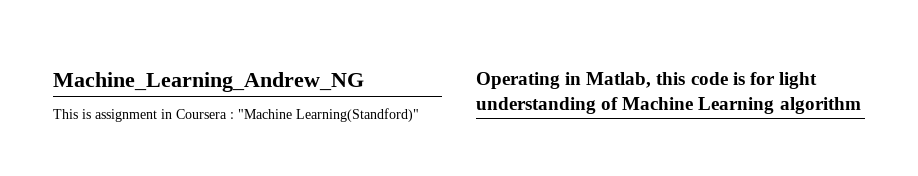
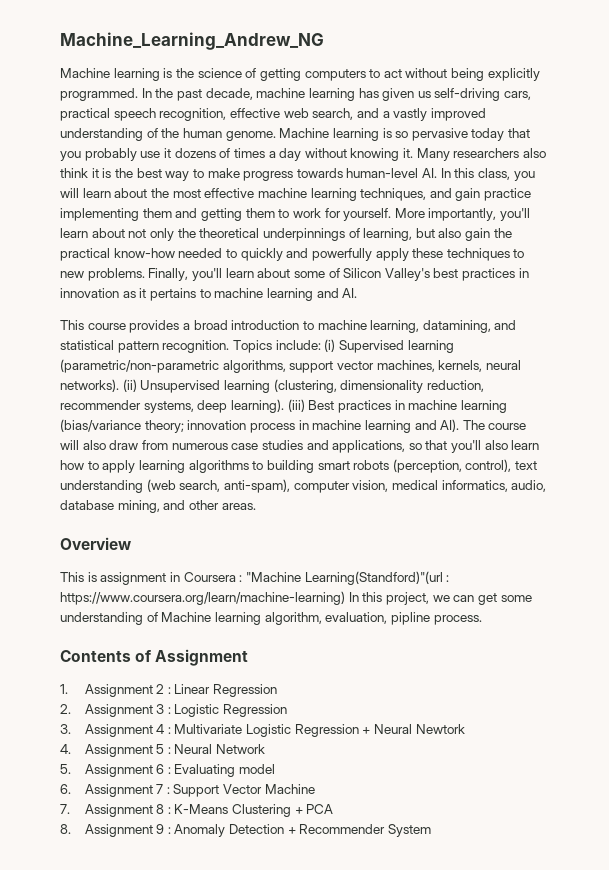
+ Machine learning is the science of getting computers to act without being explicitly programmed. In the past decade, machine learning has given us self-driving cars, practical speech recognition, effective web search, and a vastly improved understanding of the human genome. Machine learning is so pervasive today that you probably use it dozens of times a day without knowing it. Many researchers also think it is the best way to make progress towards human-level AI. In this class, you will learn about the most effective machine learning techniques, and gain practice implementing them and getting them to work for yourself. More importantly, you'll learn about not only the theoretical underpinnings of learning, but also gain the practical know-how needed to quickly and powerfully apply these techniques to new problems. Finally, you'll learn about some of Silicon Valley's best practices in innovation as it pertains to machine learning and AI.
+ This course provides a broad introduction to machine learning, datamining, and statistical pattern recognition. Topics include: (i) Supervised learning (parametric/non-parametric algorithms, support vector machines, kernels, neural networks). (ii) Unsupervised learning (clustering, dimensionality reduction, recommender systems, deep learning). (iii) Best practices in machine learning (bias/variance theory; innovation process in machine learning and AI). The course will also draw from numerous case studies and applications, so that you'll also learn how to apply learning algorithms to building smart robots (perception, control), text understanding (web search, anti-spam), computer vision, medical informatics, audio, database mining, and other areas.
+ Overview
- This is assignment in Coursera : "Machine Learning(Standford)"
- Operating in Matlab, this code is for light understanding of Machine Learning algorithm
+ This is assignment in Coursera : "Machine Learning(Standford)"(url : https://www.coursera.org/learn/machine-learning) In this project, we can get some understanding of Machine learning algorithm, evaluation, pipline process.
+ Contents of Assignment
+ 1. Assignment 2 : Linear Regression
+ 2. Assignment 3 : Logistic Regression
+ 3. Assignment 4 : Multivariate Logistic Regression + Neural Newtork
+ 4. Assignment 5 : Neural Network
+ 5. Assignment 6 : Evaluating model
+ 6. Assignment 7 : Support Vector Machine
+ 7. Assignment 8 : K-Means Clustering + PCA
+ 8. Assignment 9 : Anomaly Detection + Recommender System

